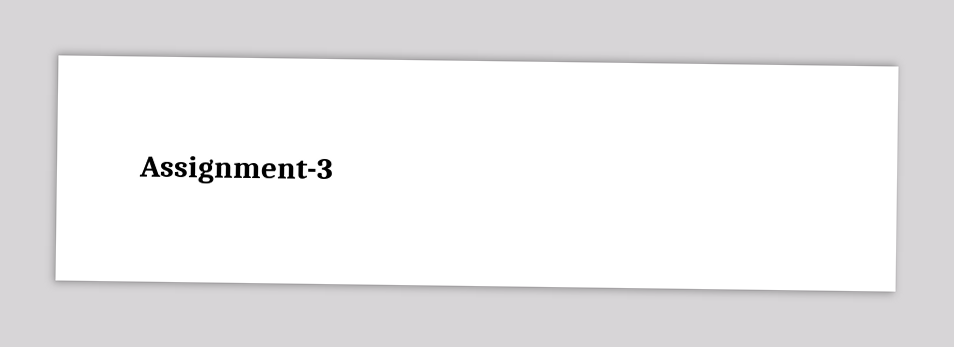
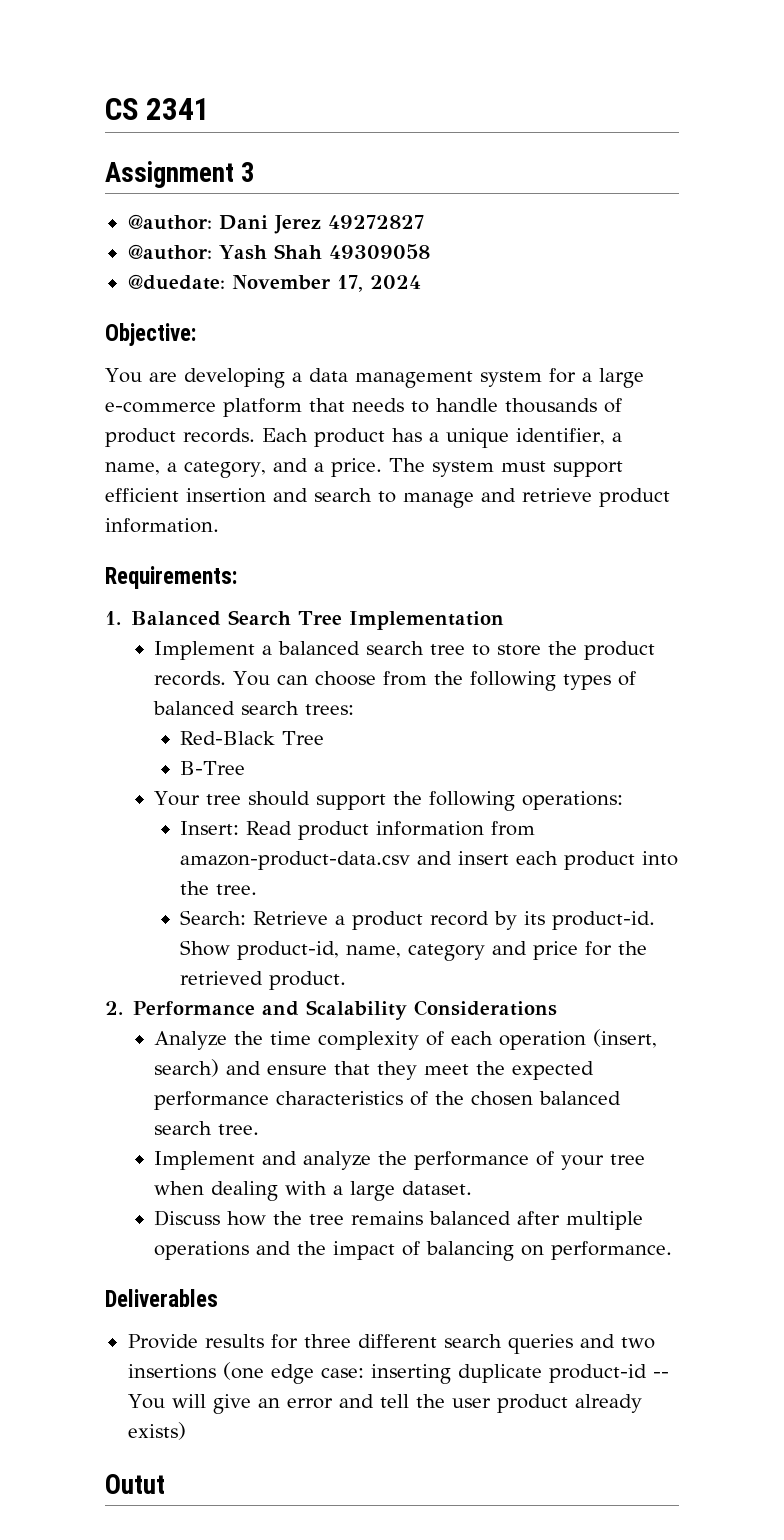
- Assignment-3
+ CS 2341
+ Assignment 3
+ @author: Dani Jerez 49272827
+ @author: Yash Shah 49309058
+ @duedate: November 17, 2024
+ Objective:
+ You are developing a data management system for a large e-commerce platform that needs to handle thousands of product records. Each product has a unique identifier, a name, a category, and a price. The system must support efficient insertion and search to manage and retrieve product information.
+ Requirements:
+ 1. Balanced Search Tree Implementation
+ Implement a balanced search tree to store the product records. You can choose from the following types of balanced search trees:
+ Red-Black Tree
+ B-Tree
+ Your tree should support the following operations:
+ Insert: Read product information from amazon-product-data.csv and insert each product into the tree.
+ Search: Retrieve a product record by its product-id. Show product-id, name, category and price for the retrieved product.
+ 2. Performance and Scalability Considerations
+ Analyze the time complexity of each operation (insert, search) and ensure that they meet the expected performance characteristics of the chosen balanced search tree.
+ Implement and analyze the performance of your tree when dealing with a large dataset.
+ Discuss how the tree remains balanced after multiple operations and the impact of balancing on performance.
+ Deliverables
+ Provide results for three different search queries and two insertions (one edge case: inserting duplicate product-id -- You will give an error and tell the user product already exists)
+ Outut

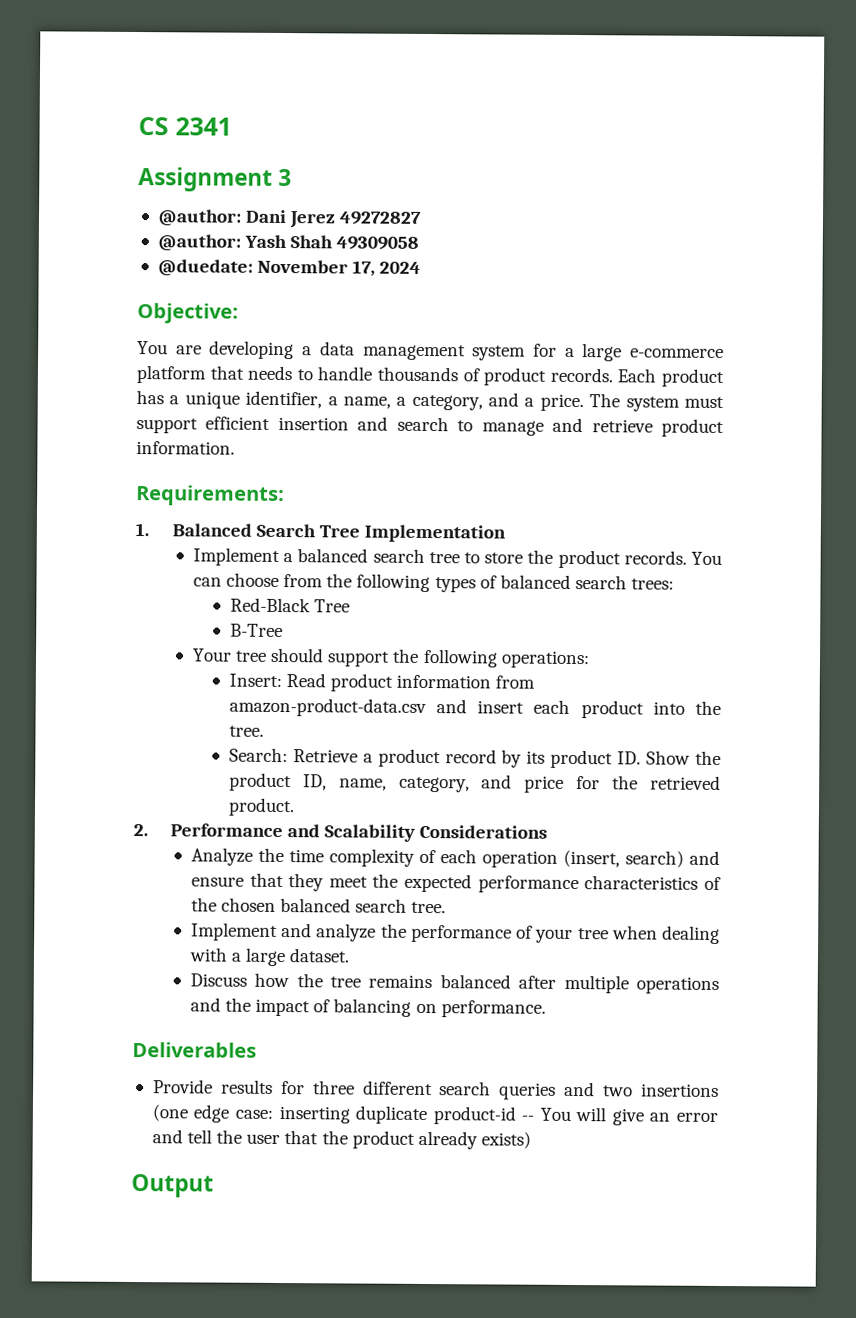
- Search: Retrieve a product record by its product-id. Show product-id, name, category and price for the retrieved product.
+ Search: Retrieve a product record by its product ID. Show the product ID, name, category, and price for the retrieved product.
- Provide results for three different search queries and two insertions (one edge case: inserting duplicate product-id -- You will give an error and tell the user product already exists)
+ Provide results for three different search queries and two insertions (one edge case: inserting duplicate product-id -- You will give an error and tell the user that the product already exists)
- Outut
+ Output

